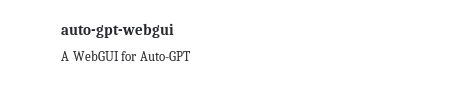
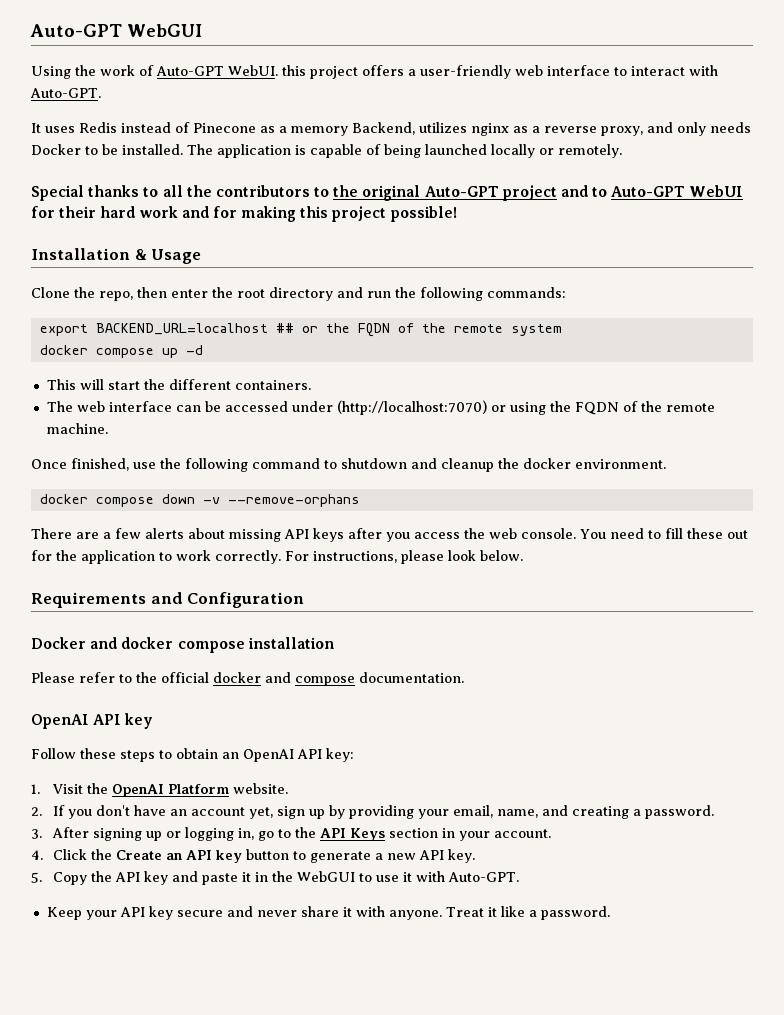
- auto-gpt-webgui
- A WebGUI for Auto-GPT
+ Auto-GPT WebGUI
+ Using the work of Auto-GPT WebUI. this project offers a user-friendly web interface to interact with Auto-GPT.
+ It uses Redis instead of Pinecone as a memory Backend, utilizes nginx as a reverse proxy, and only needs Docker to be installed. The application is capable of being launched locally or remotely.
+ Special thanks to all the contributors to the original Auto-GPT project and to Auto-GPT WebUI for their hard work and for making this project possible!
+ Installation & Usage
+ Clone the repo, then enter the root directory and run the following commands:
+ export BACKEND_URL=localhost ## or the FQDN of the remote system
+ docker compose up -d
+ This will start the different containers.
+ The web interface can be accessed under (http://localhost:7070) or using the FQDN of the remote machine.
+ Once finished, use the following command to shutdown and cleanup the docker environment.
+ docker compose down -v --remove-orphans
+ There are a few alerts about missing API keys after you access the web console. You need to fill these out for the application to work correctly. For instructions, please look below.
+ Requirements and Configuration
+ Docker and docker compose installation
+ Please refer to the official docker and compose documentation.
+ OpenAI API key
+ Follow these steps to obtain an OpenAI API key:
+ 1. Visit the OpenAI Platform website.
+ 2. If you don't have an account yet, sign up by providing your email, name, and creating a password.
+ 3. After signing up or logging in, go to the API Keys section in your account.
+ 4. Click the Create an API key button to generate a new API key.
+ 5. Copy the API key and paste it in the WebGUI to use it with Auto-GPT.
+ Keep your API key secure and never share it with anyone. Treat it like a password.

